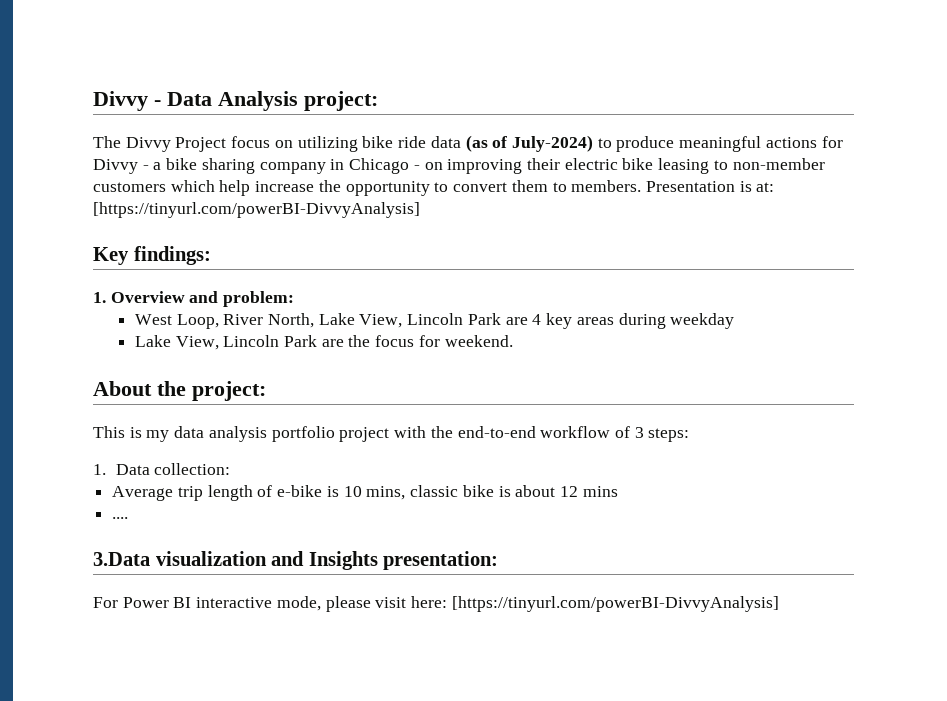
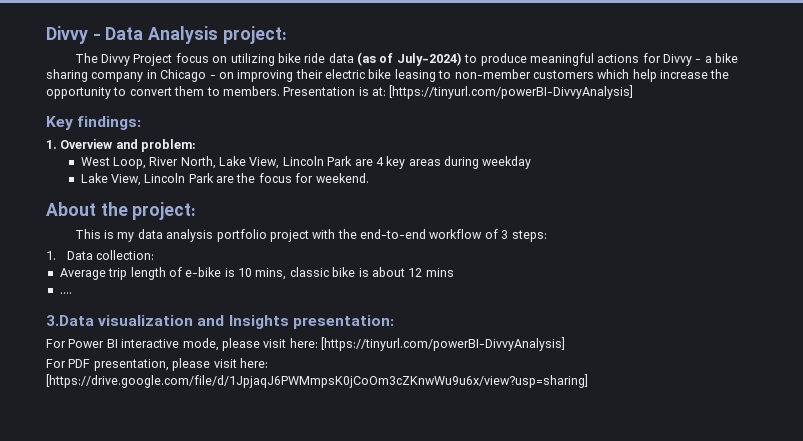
+ For PDF presentation, please visit here: [https://drive.google.com/file/d/1JpjaqJ6PWMmpsK0jCoOm3cZKnwWu9u6x/view?usp=sharing]

